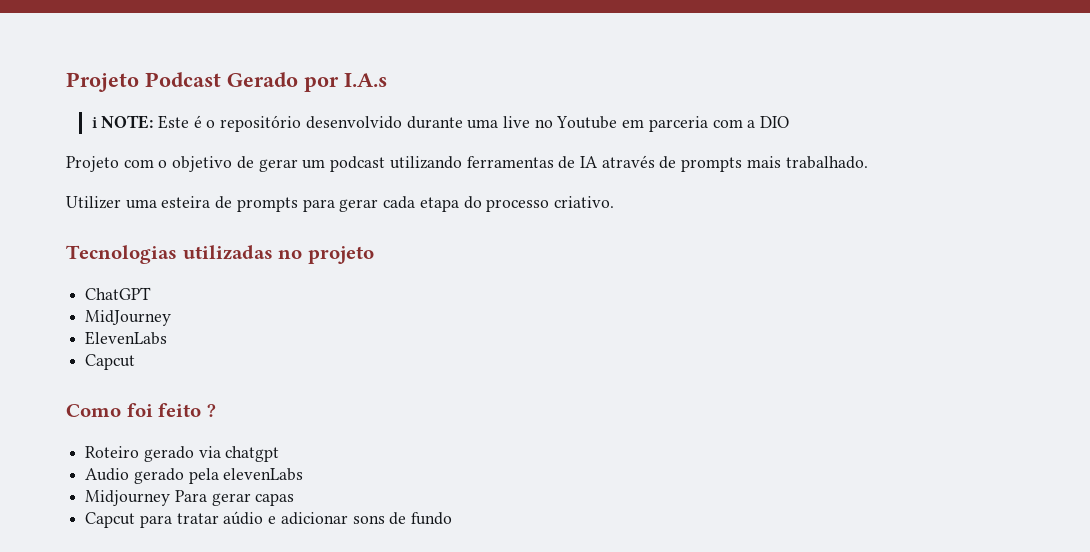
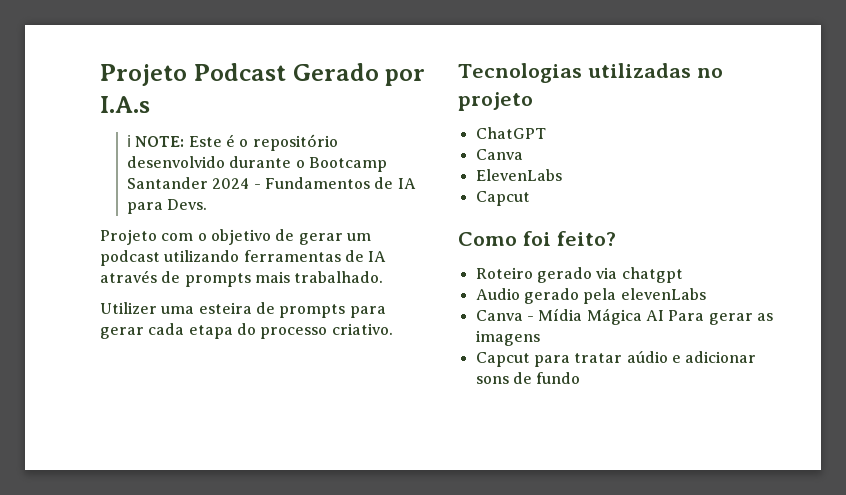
- ℹ NOTE: Este é o repositório desenvolvido durante uma live no Youtube em parceria com a DIO
+ ℹ NOTE: Este é o repositório desenvolvido durante o Bootcamp Santander 2024 - Fundamentos de IA para Devs.
  ChatGPT
- MidJourney
+ Canva
- Como foi feito ?
+ Como foi feito?
- Midjourney Para gerar capas
+ Canva - Mídia Mágica AI Para gerar as imagens

